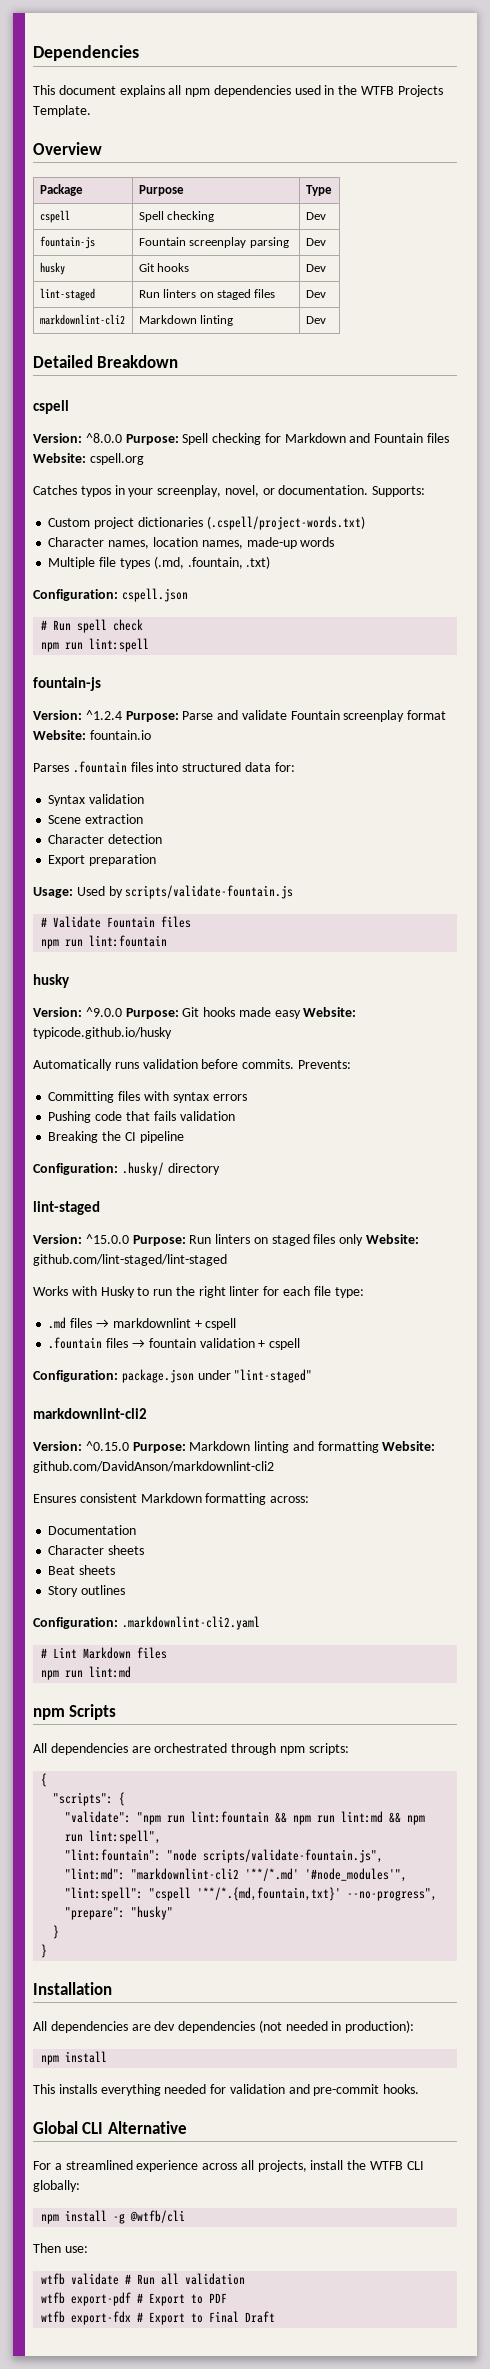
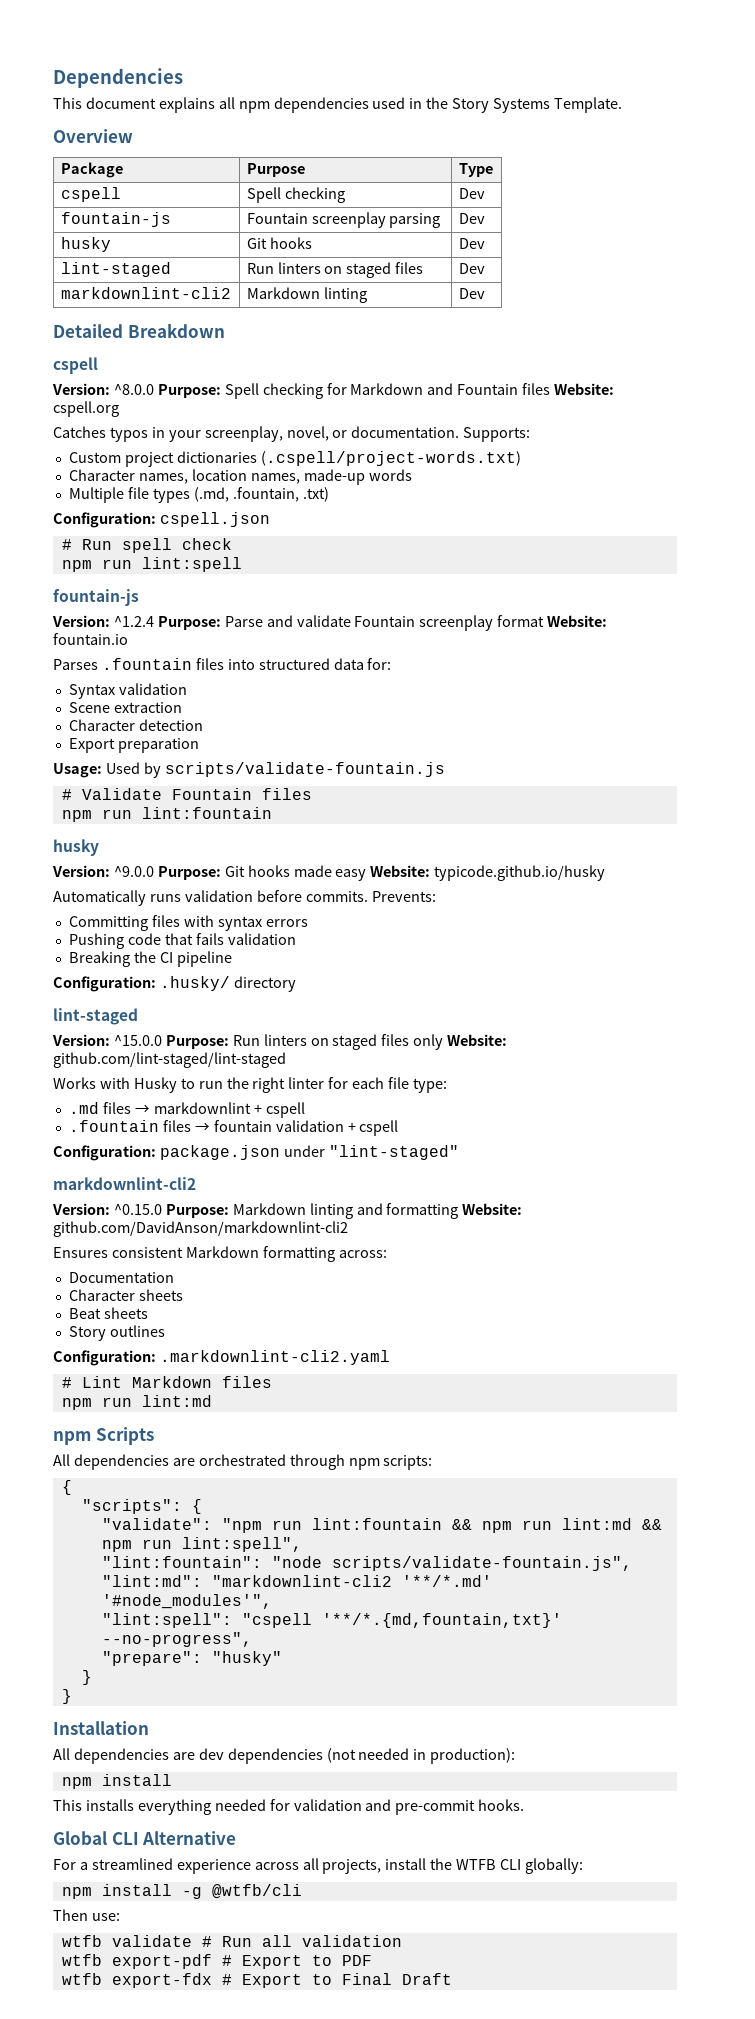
- This document explains all npm dependencies used in the WTFB Projects Template.
+ This document explains all npm dependencies used in the Story Systems Template.

